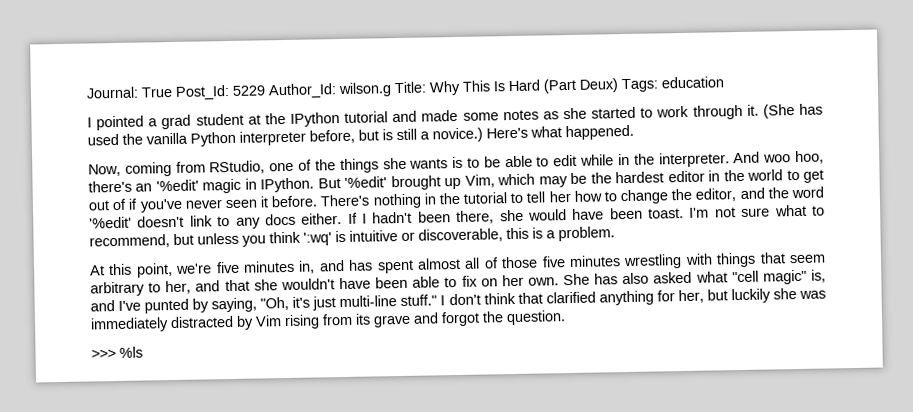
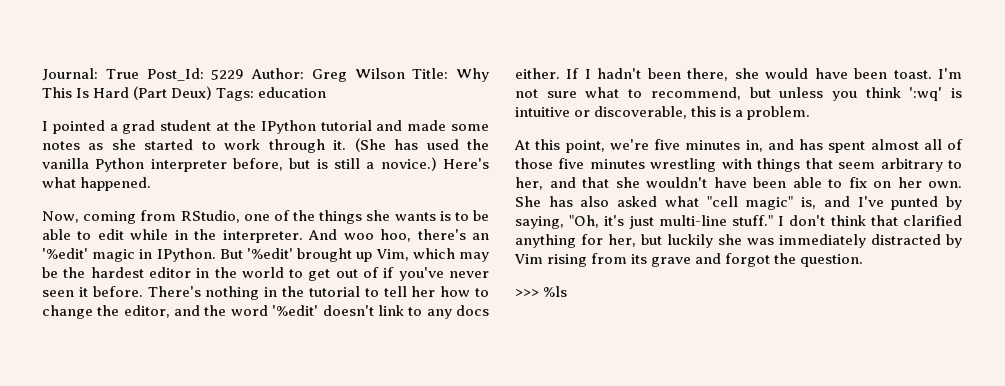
- Journal: True Post_Id: 5229 Author_Id: wilson.g Title: Why This Is Hard (Part Deux) Tags: education
+ Journal: True Post_Id: 5229 Author: Greg Wilson Title: Why This Is Hard (Part Deux) Tags: education

